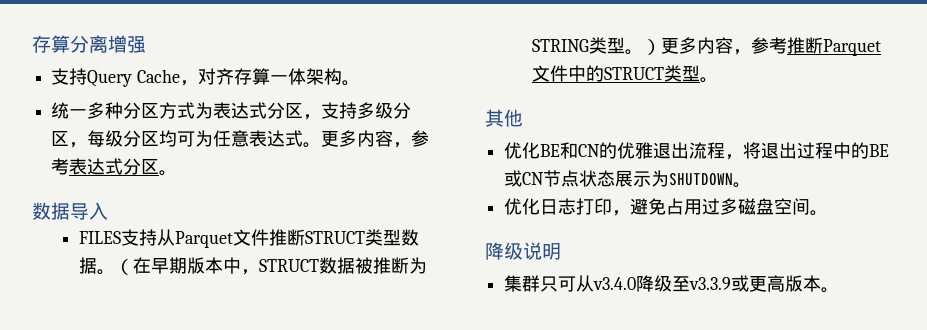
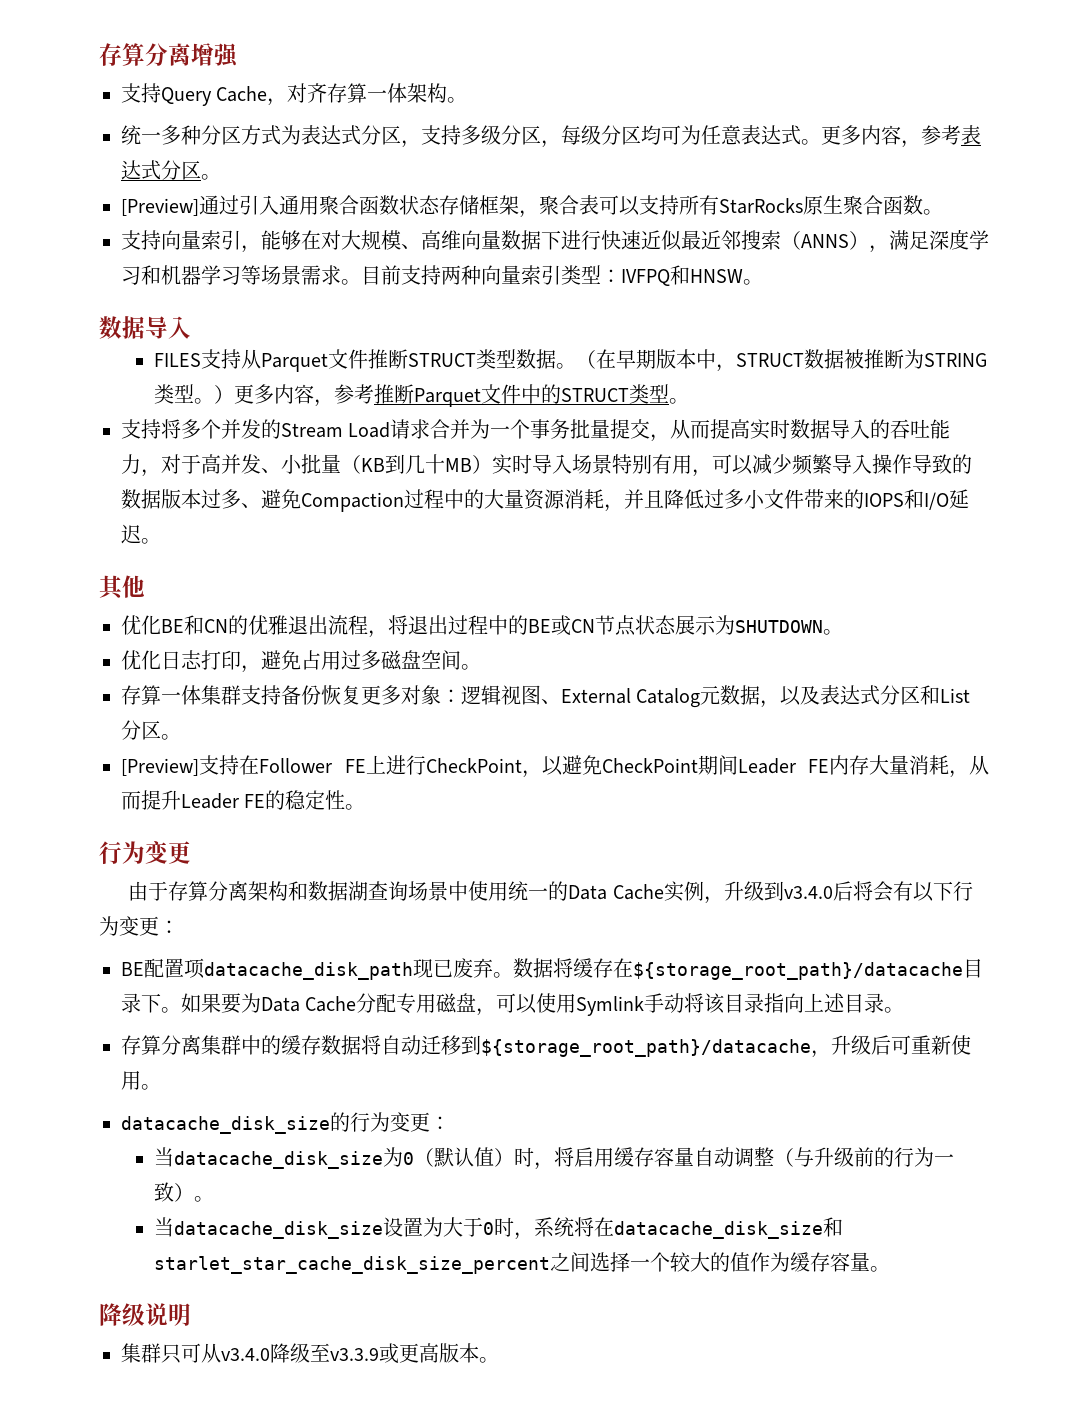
+ [Preview]通过引入通用聚合函数状态存储框架，聚合表可以支持所有StarRocks原生聚合函数。
+ 支持向量索引，能够在对大规模、高维向量数据下进行快速近似最近邻搜索（ANNS），满足深度学习和机器学习等场景需求。目前支持两种向量索引类型：IVFPQ和HNSW。
+ 支持将多个并发的Stream Load请求合并为一个事务批量提交，从而提高实时数据导入的吞吐能力，对于高并发、小批量（KB到几十MB）实时导入场景特别有用，可以减少频繁导入操作导致的数据版本过多、避免Compaction过程中的大量资源消耗，并且降低过多小文件带来的IOPS和I/O延迟。
+ 存算一体集群支持备份恢复更多对象：逻辑视图、External Catalog元数据，以及表达式分区和List分区。
+ [Preview]支持在Follower FE上进行CheckPoint，以避免CheckPoint期间Leader FE内存大量消耗，从而提升Leader FE的稳定性。
+ 行为变更
+ 由于存算分离架构和数据湖查询场景中使用统一的Data Cache实例，升级到v3.4.0后将会有以下行为变更：
+ BE配置项datacache_disk_path现已废弃。数据将缓存在${storage_root_path}/datacache目录下。如果要为Data Cache分配专用磁盘，可以使用Symlink手动将该目录指向上述目录。
+ 存算分离集群中的缓存数据将自动迁移到${storage_root_path}/datacache，升级后可重新使用。
+ datacache_disk_size的行为变更：
+ 当datacache_disk_size为0（默认值）时，将启用缓存容量自动调整（与升级前的行为一致）。
+ 当datacache_disk_size设置为大于0时，系统将在datacache_disk_size和starlet_star_cache_disk_size_percent之间选择一个较大的值作为缓存容量。

